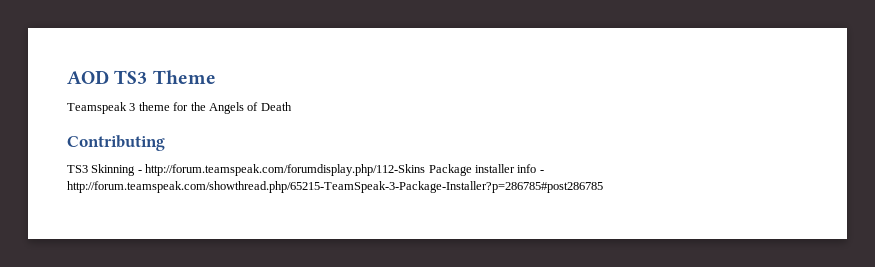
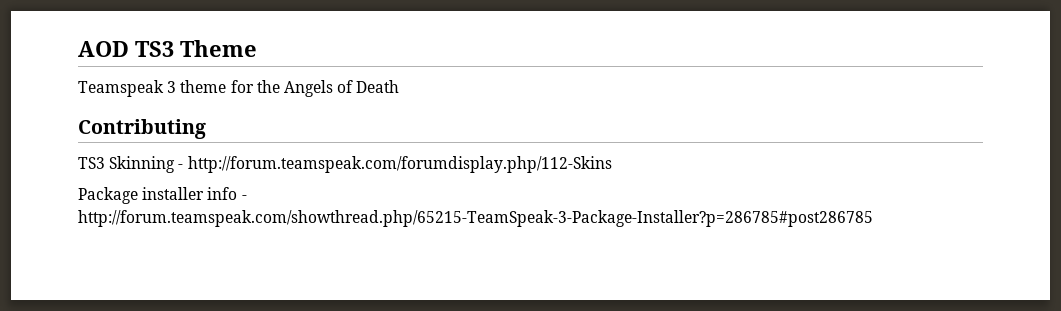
- TS3 Skinning - http://forum.teamspeak.com/forumdisplay.php/112-Skins Package installer info - http://forum.teamspeak.com/showthread.php/65215-TeamSpeak-3-Package-Installer?p=286785#post286785
+ TS3 Skinning - http://forum.teamspeak.com/forumdisplay.php/112-Skins
+ Package installer info - http://forum.teamspeak.com/showthread.php/65215-TeamSpeak-3-Package-Installer?p=286785#post286785

